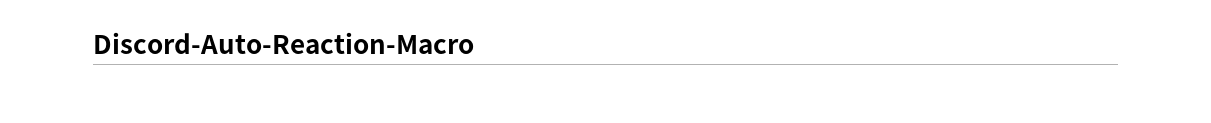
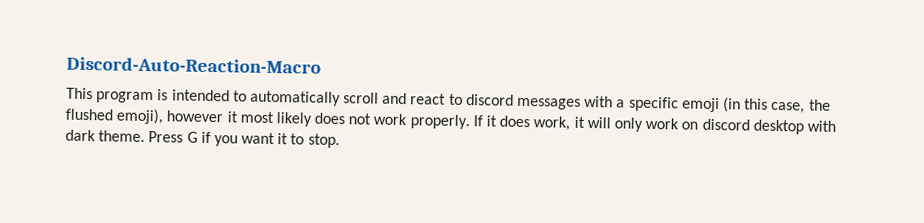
+ This program is intended to automatically scroll and react to discord messages with a specific emoji (in this case, the flushed emoji), however it most likely does not work properly. If it does work, it will only work on discord desktop with dark theme. Press G if you want it to stop.

